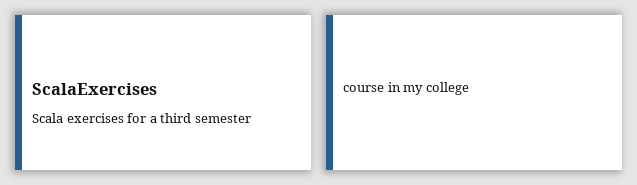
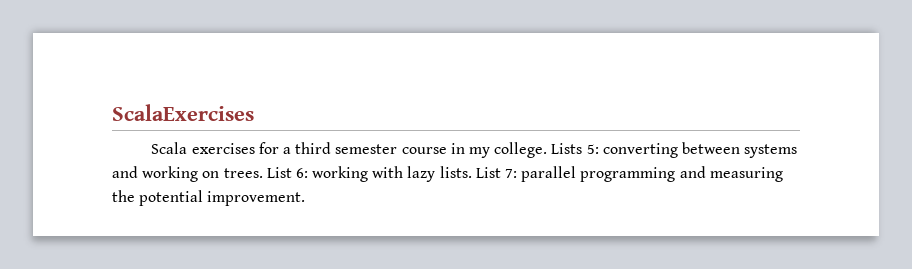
- Scala exercises for a third semester course in my college
+ Scala exercises for a third semester course in my college. Lists 5: converting between systems and working on trees. List 6: working with lazy lists. List 7: parallel programming and measuring the potential improvement.

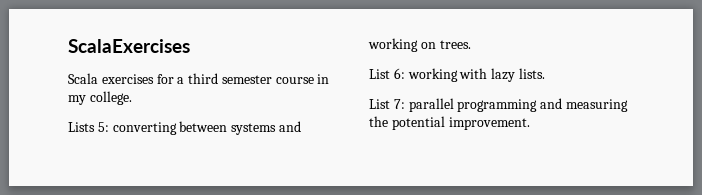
- Scala exercises for a third semester course in my college. Lists 5: converting between systems and working on trees. List 6: working with lazy lists. List 7: parallel programming and measuring the potential improvement.
+ Scala exercises for a third semester course in my college.
+ Lists 5: converting between systems and working on trees.
+ List 6: working with lazy lists.
+ List 7: parallel programming and measuring the potential improvement.

